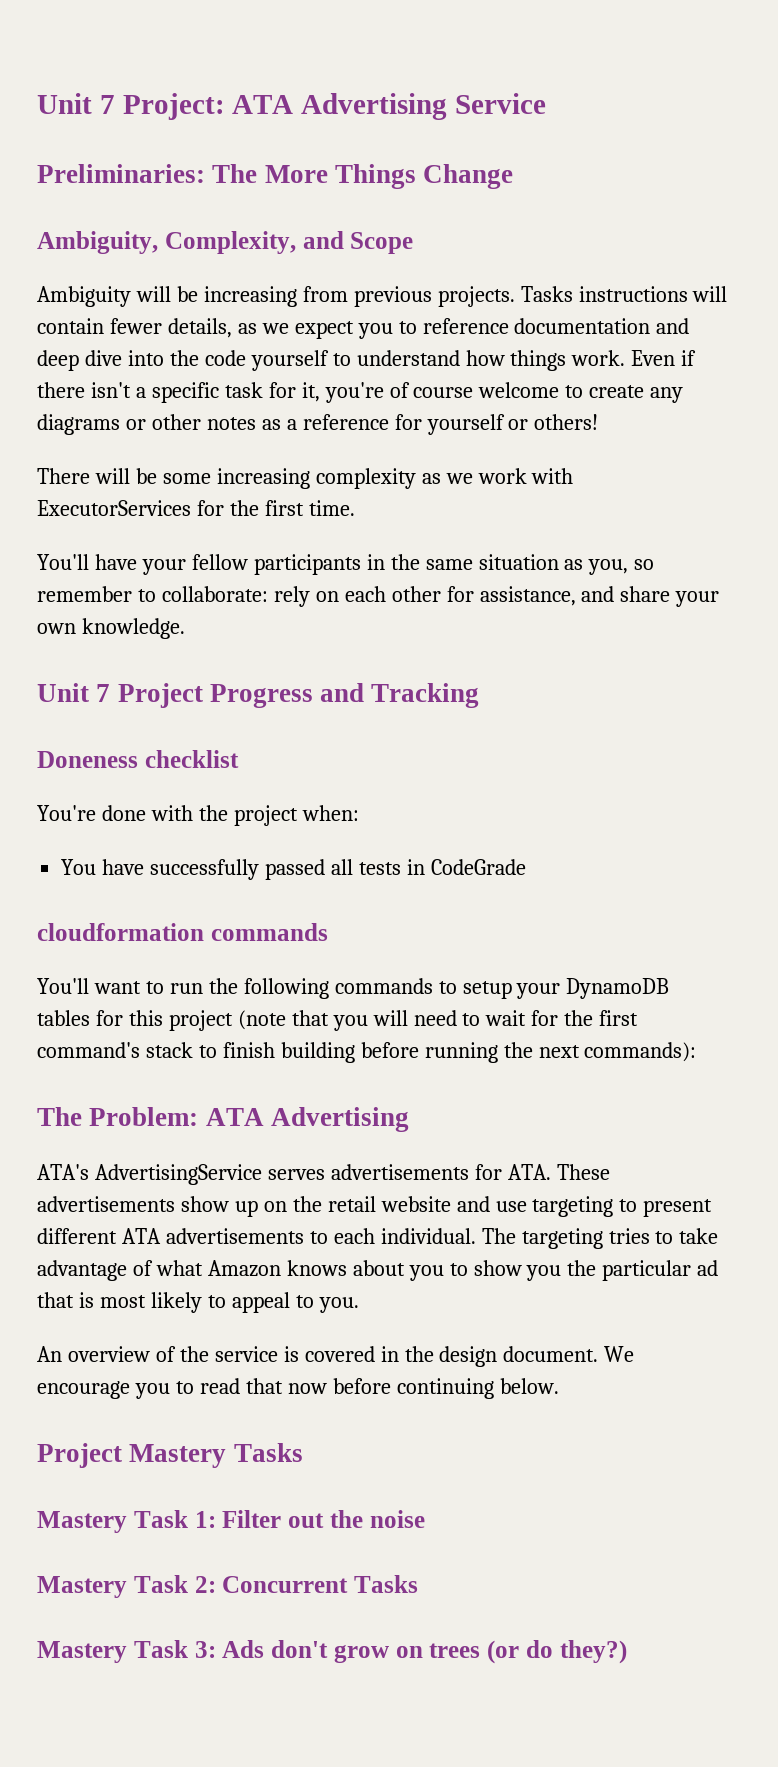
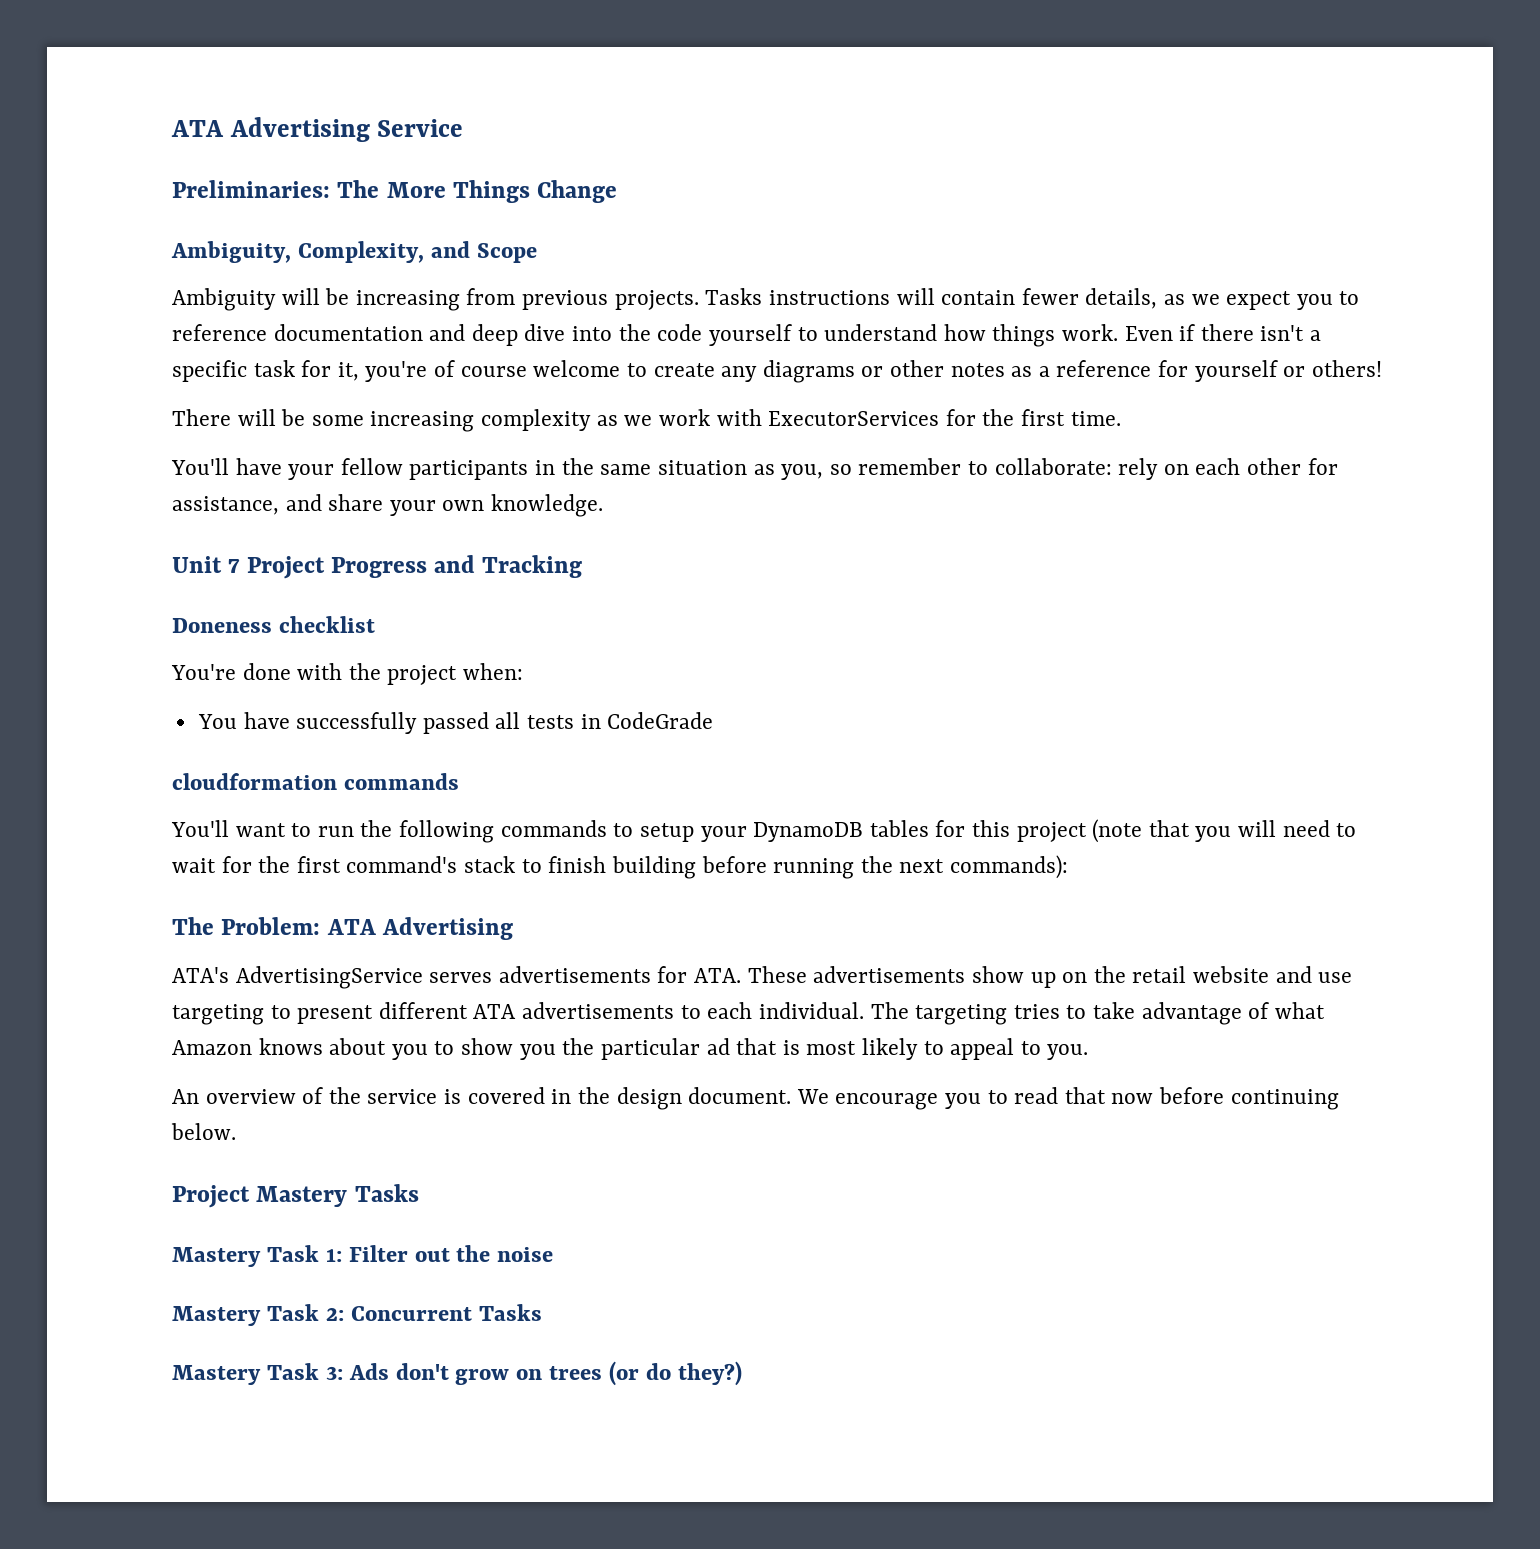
- Unit 7 Project: ATA Advertising Service
+ ATA Advertising Service

